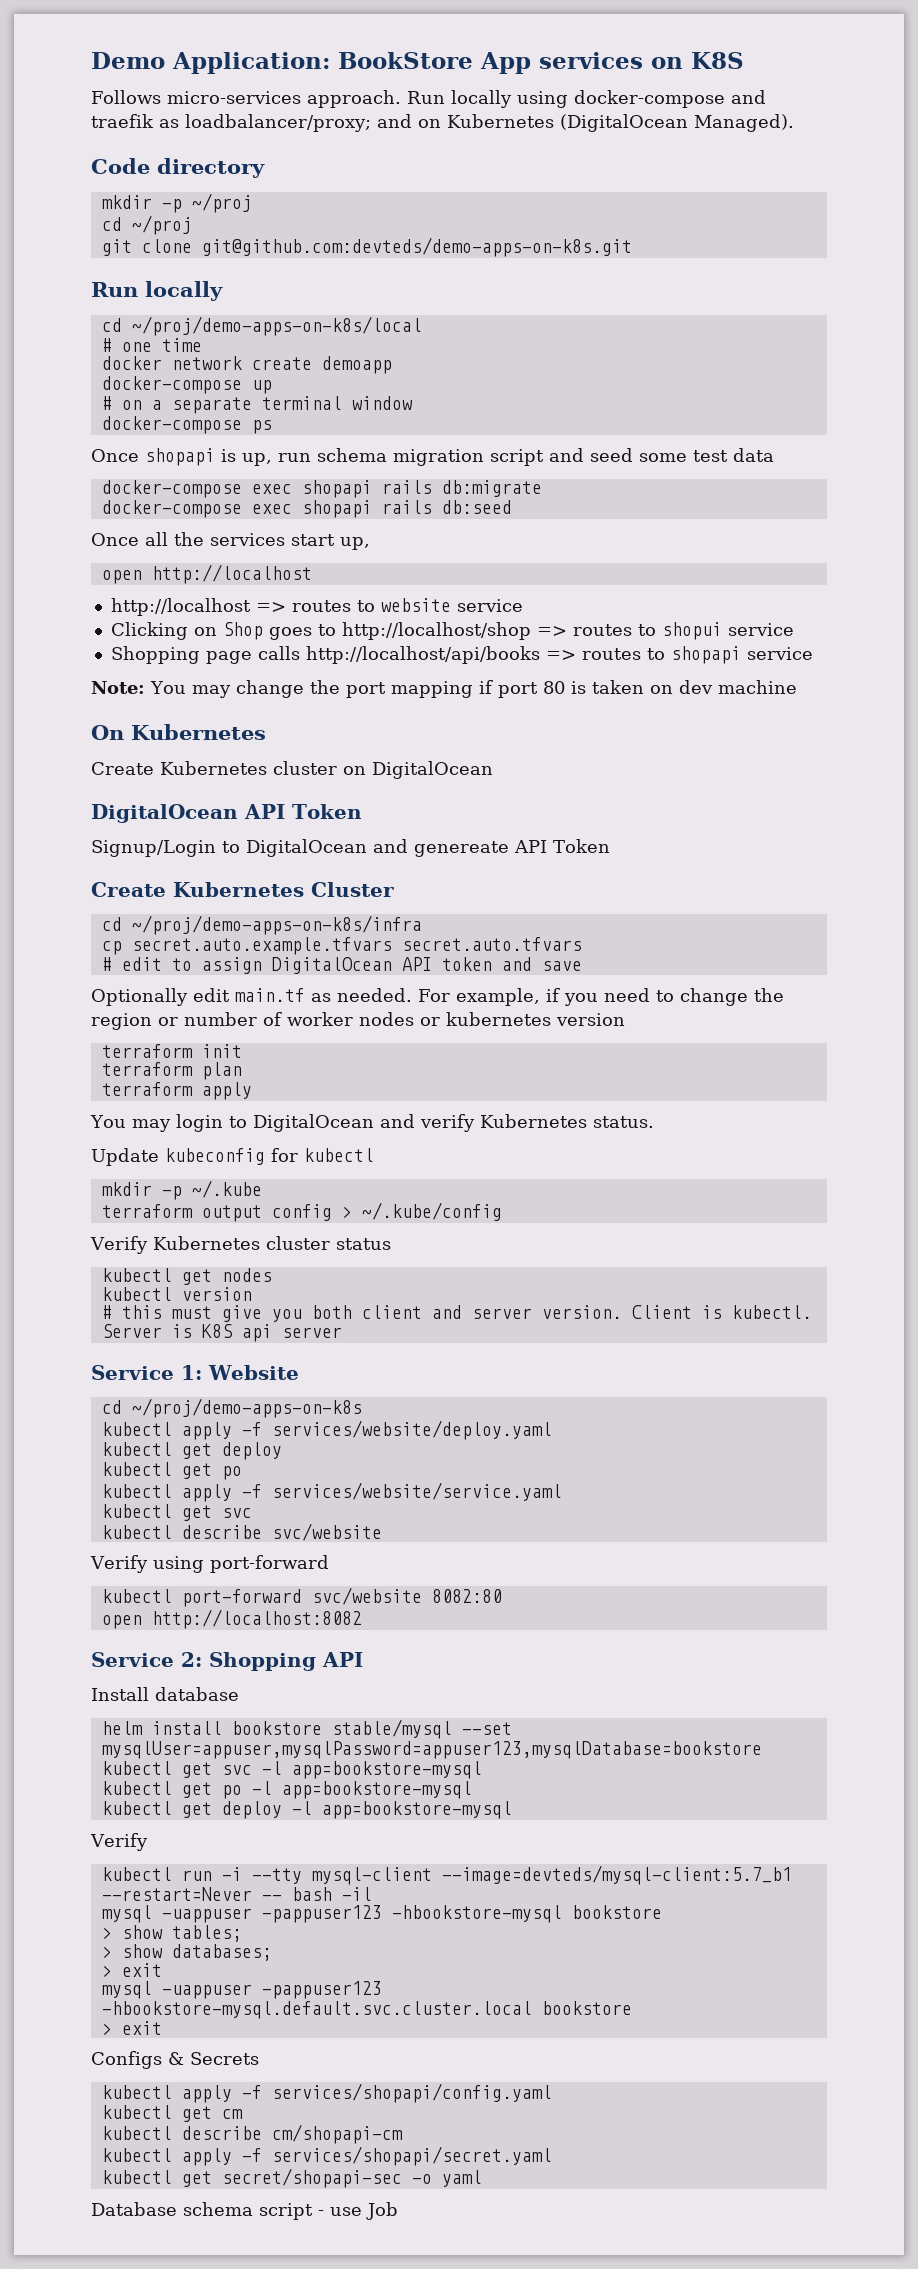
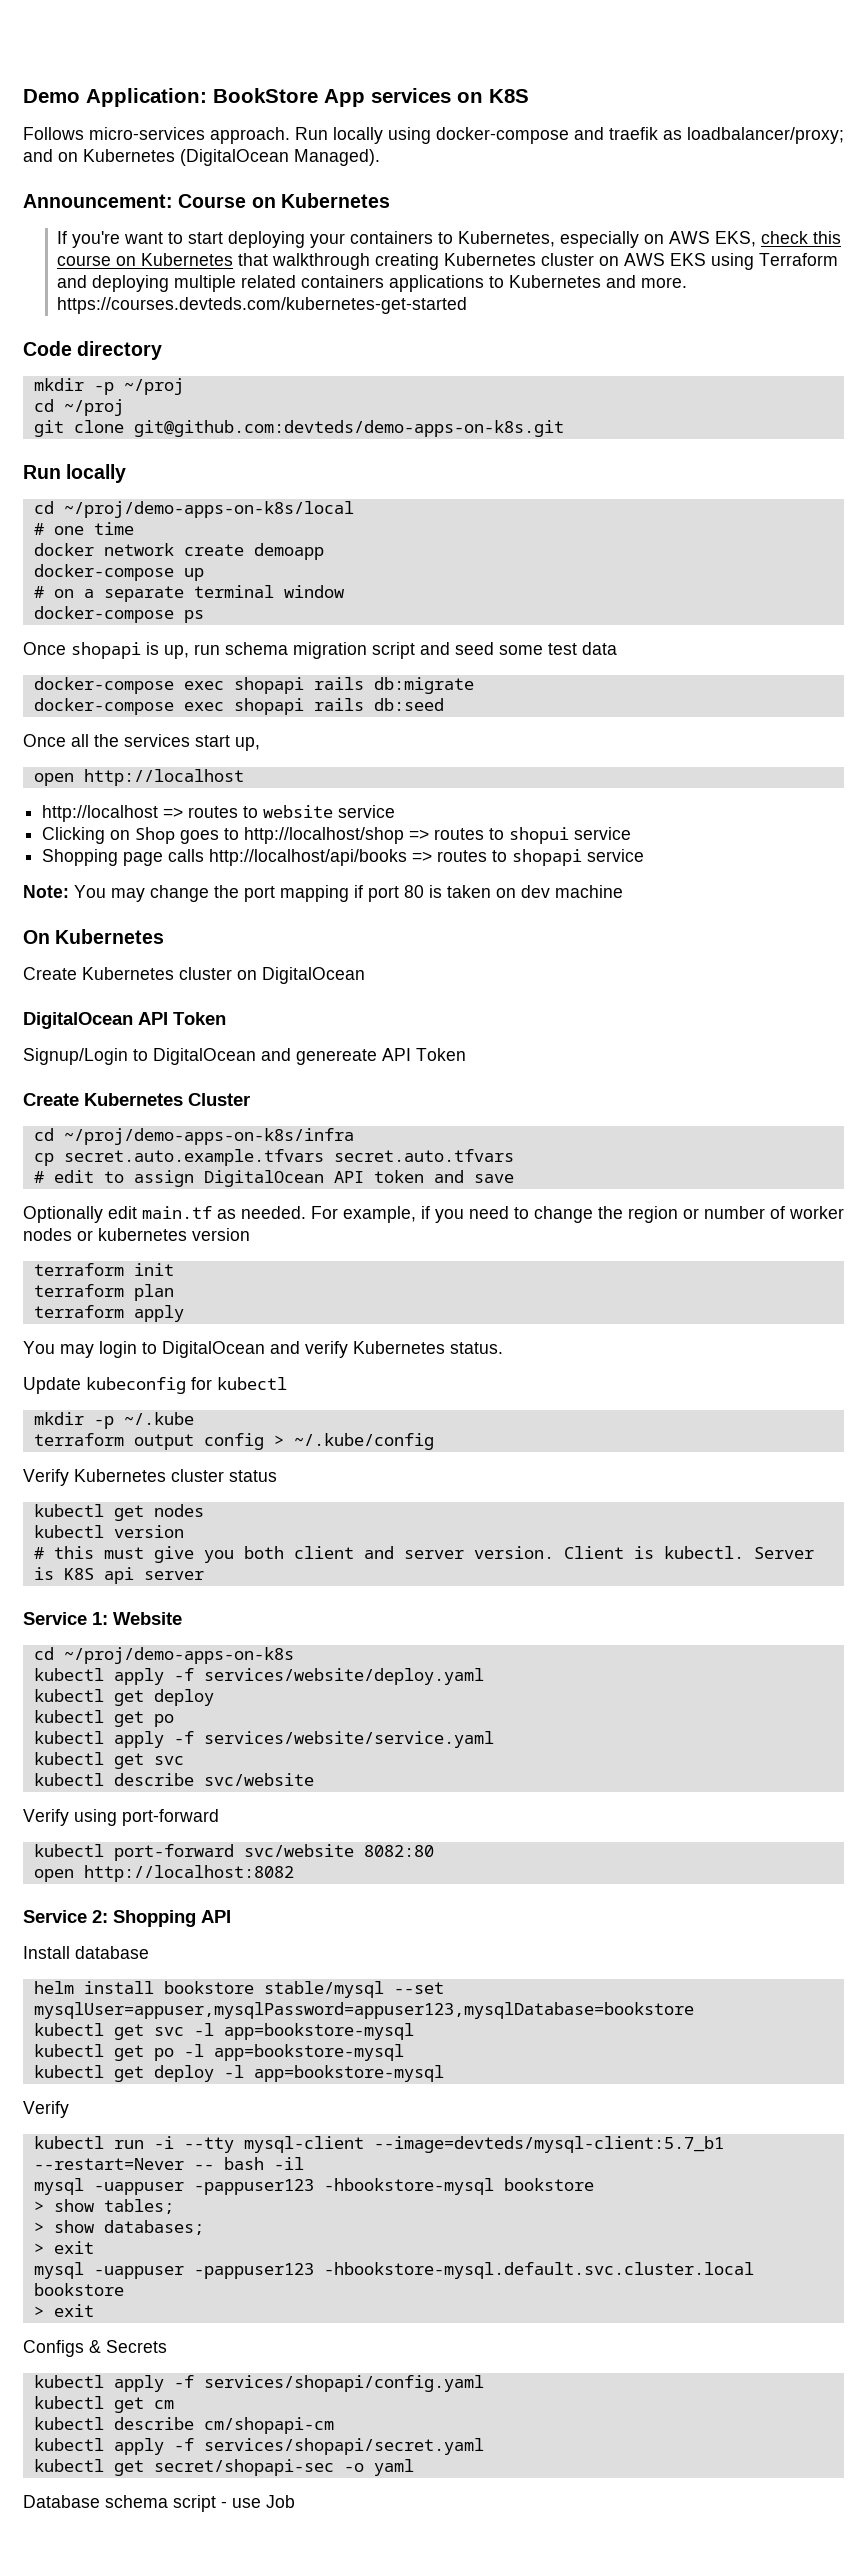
+ Announcement: Course on Kubernetes
+ If you're want to start deploying your containers to Kubernetes, especially on AWS EKS, check this course on Kubernetes that walkthrough creating Kubernetes cluster on AWS EKS using Terraform and deploying multiple related containers applications to Kubernetes and more. https://courses.devteds.com/kubernetes-get-started

